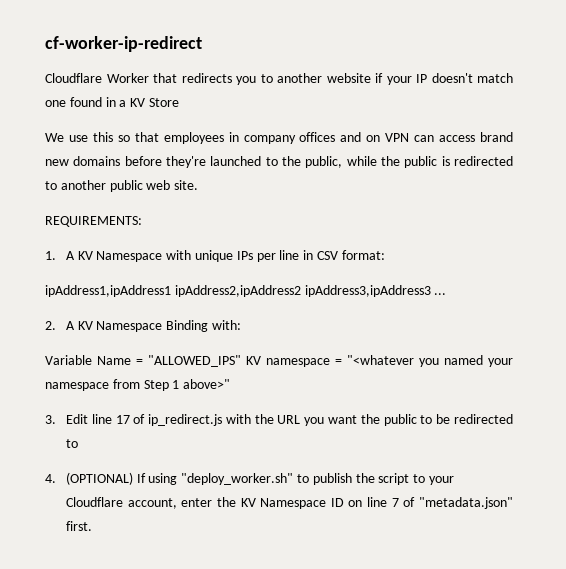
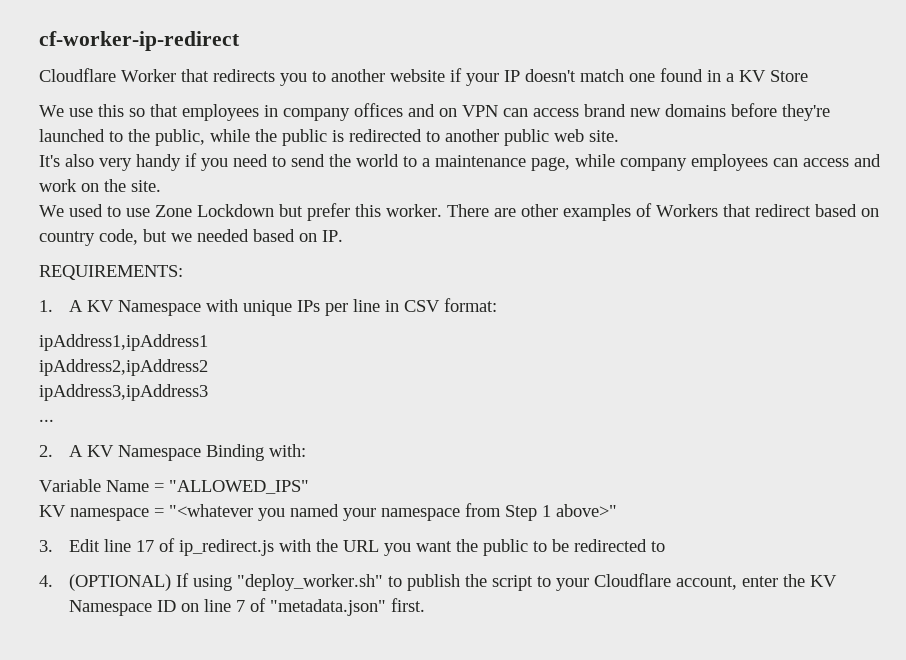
+ It's also very handy if you need to send the world to a maintenance page, while company employees can access and work on the site.
+ We used to use Zone Lockdown but prefer this worker. There are other examples of Workers that redirect based on country code, but we needed based on IP.
- ipAddress1,ipAddress1 ipAddress2,ipAddress2 ipAddress3,ipAddress3 ...
+ ipAddress1,ipAddress1
+ ipAddress2,ipAddress2
+ ipAddress3,ipAddress3
+ ...
- Variable Name = "ALLOWED_IPS" KV namespace = "<whatever you named your namespace from Step 1 above>"
+ Variable Name = "ALLOWED_IPS"
+ KV namespace = "<whatever you named your namespace from Step 1 above>"

